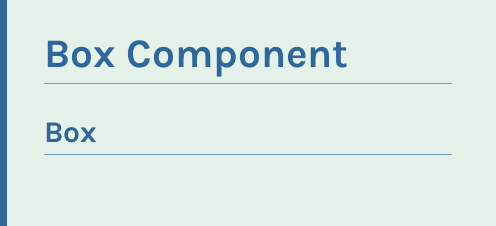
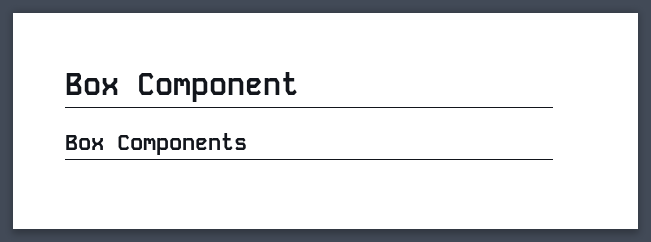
  Box Component
- Box
+ Box Components

